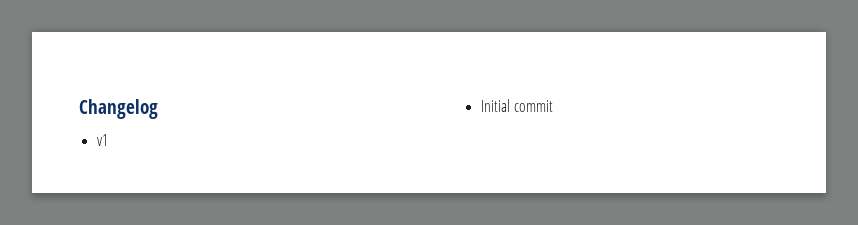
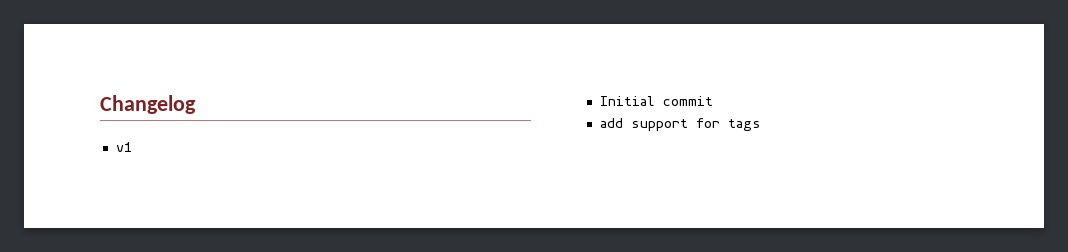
+ add support for tags

